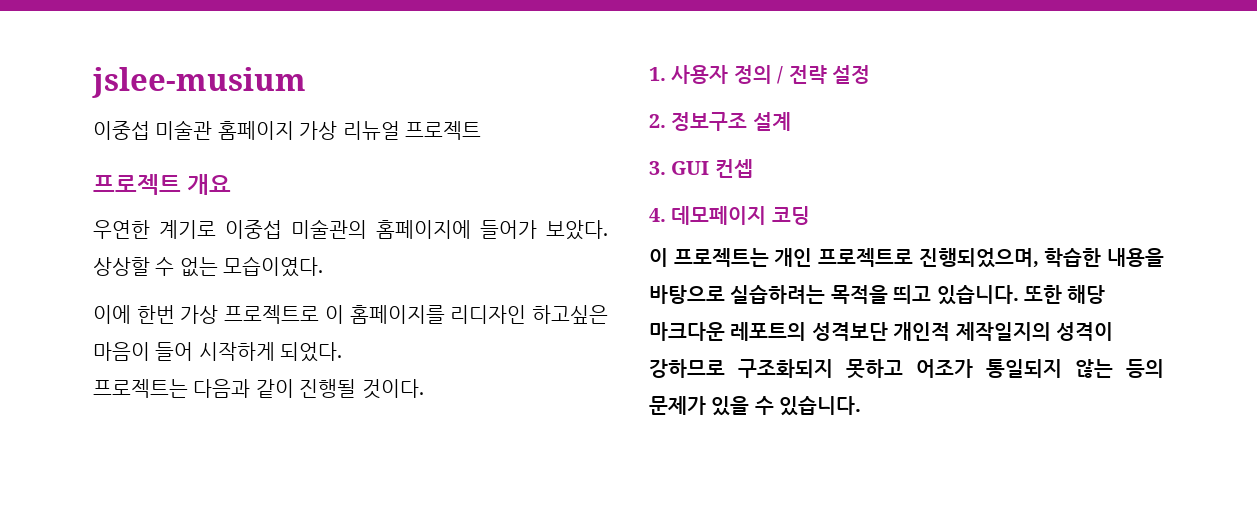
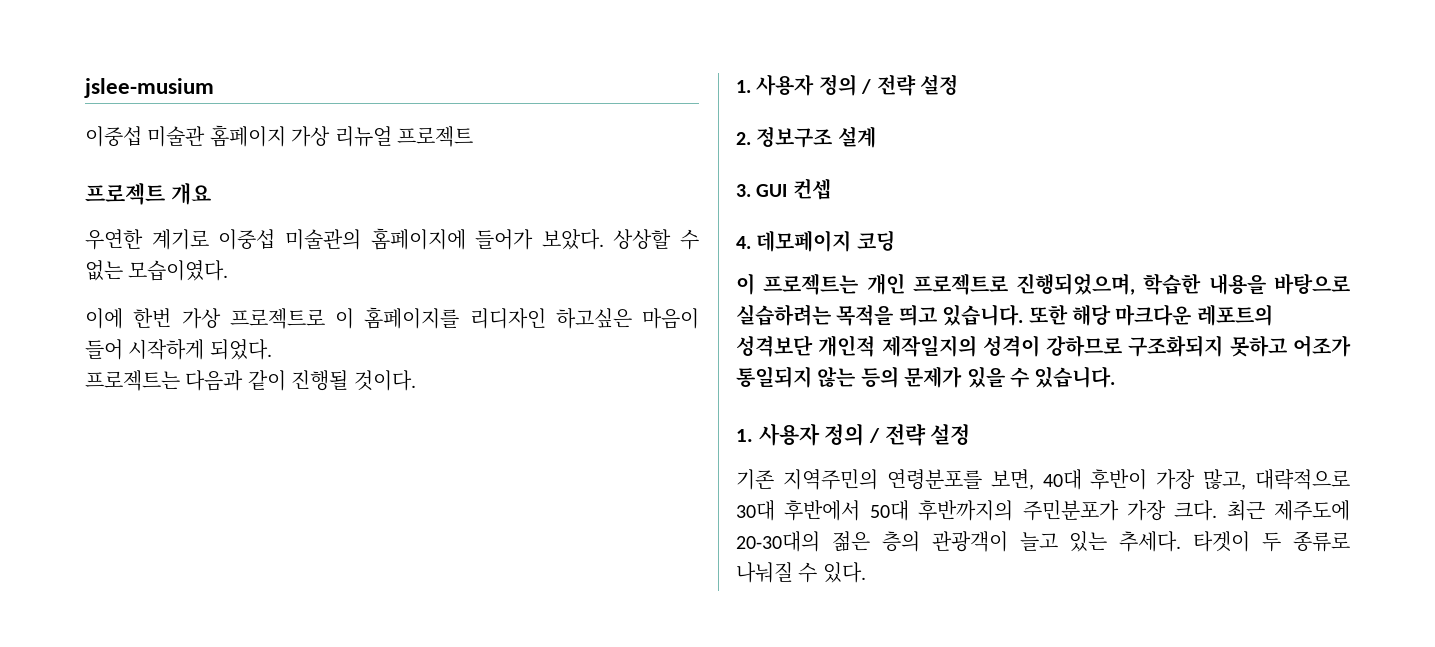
  또한 해당 마크다운 레포트의 성격보단 개인적 제작일지의 성격이 강하므로 구조화되지 못하고 어조가 통일되지 않는 등의 문제가 있을 수 있습니다.
+ 1. 사용자 정의 / 전략 설정
+ 기존 지역주민의 연령분포를 보면, 40대 후반이 가장 많고, 대략적으로 30대 후반에서 50대 후반까지의 주민분포가 가장 크다. 최근 제주도에 20-30대의 젊은 층의 관광객이 늘고 있는 추세다. 타겟이 두 종류로 나눠질 수 있다.

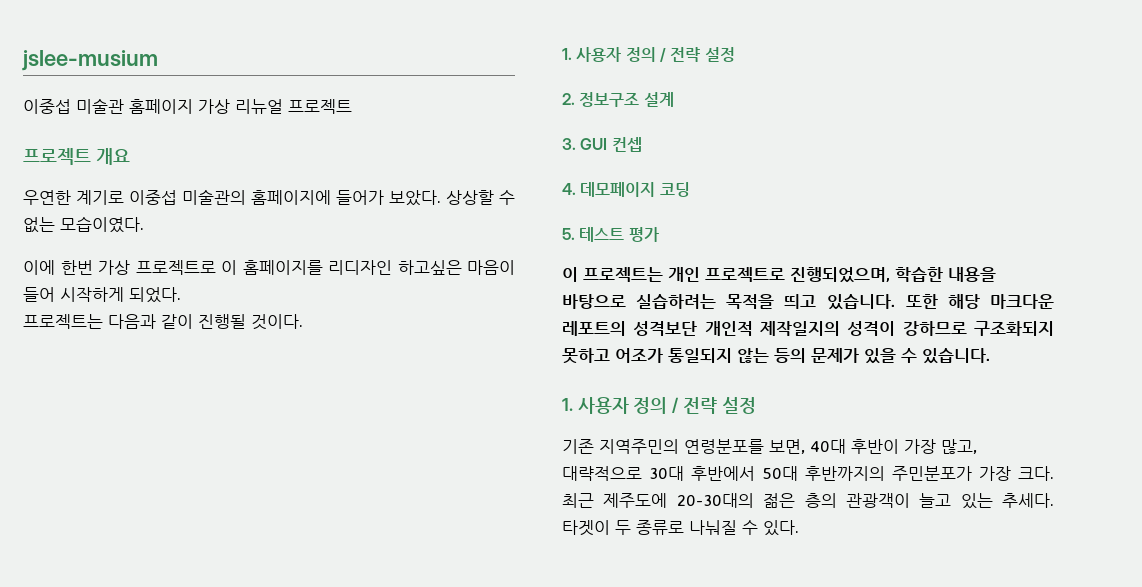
+ 5. 테스트 평가

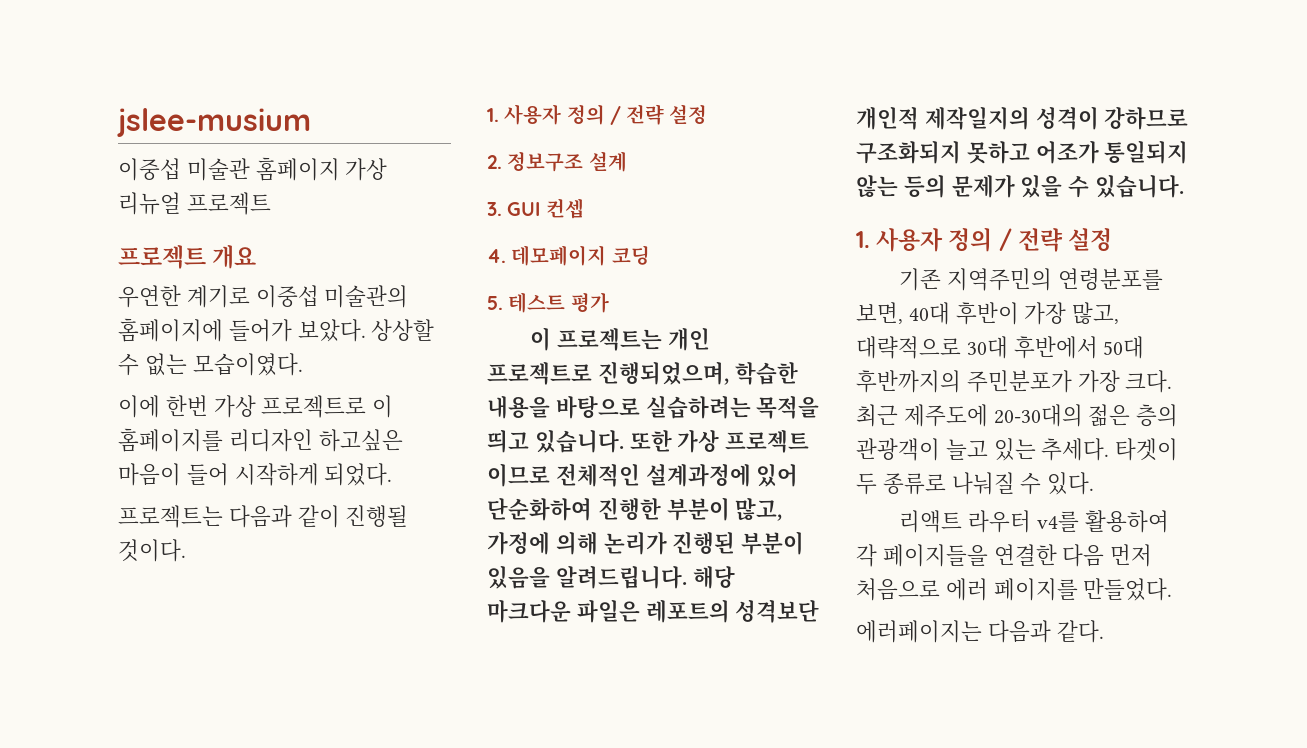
- 또한 해당 마크다운 레포트의 성격보단 개인적 제작일지의 성격이 강하므로 구조화되지 못하고 어조가 통일되지 않는 등의 문제가 있을 수 있습니다.
+ 또한 가상 프로젝트 이므로 전체적인 설계과정에 있어 단순화하여 진행한 부분이 많고, 가정에 의해 논리가 진행된 부분이 있음을 알려드립니다. 해당 마크다운 파일은 레포트의 성격보단 개인적 제작일지의 성격이 강하므로 구조화되지 못하고 어조가 통일되지 않는 등의 문제가 있을 수 있습니다.
+ 리액트 라우터 v4를 활용하여 각 페이지들을 연결한 다음 먼저 처음으로 에러 페이지를 만들었다.
+ 에러페이지는 다음과 같다.

